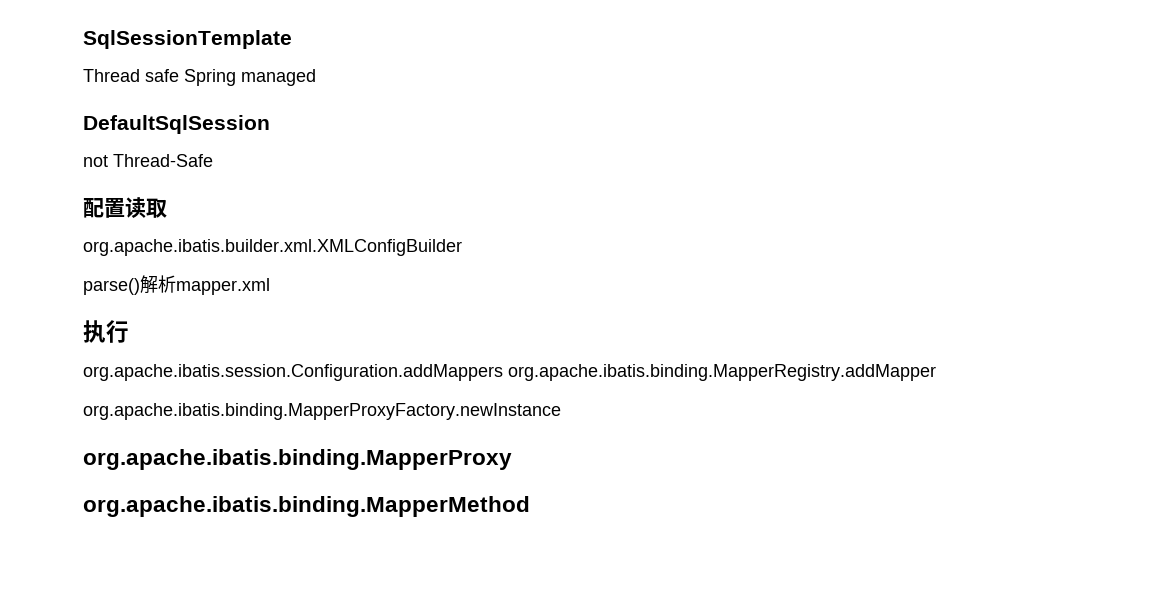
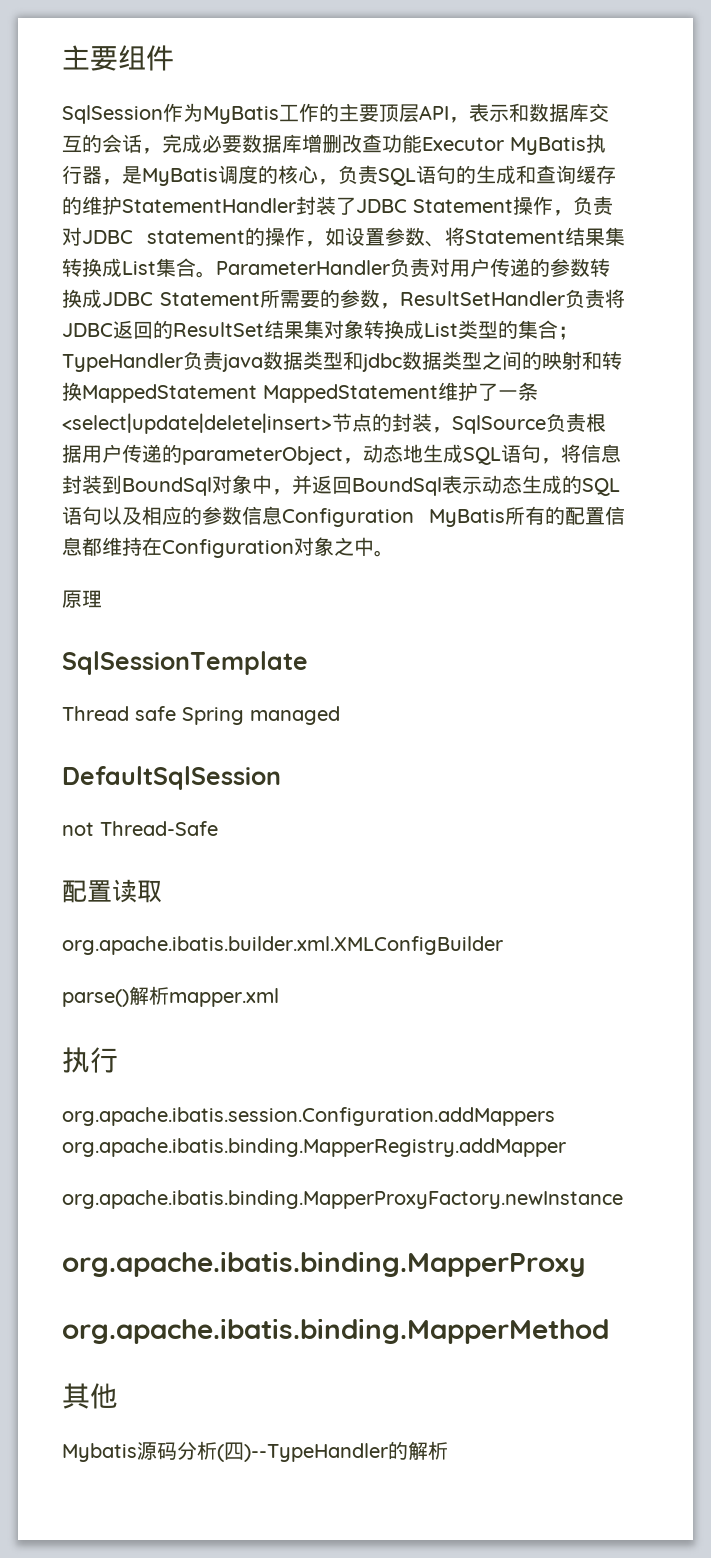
+ 主要组件
+ SqlSession作为MyBatis工作的主要顶层API，表示和数据库交互的会话，完成必要数据库增删改查功能Executor MyBatis执行器，是MyBatis调度的核心，负责SQL语句的生成和查询缓存的维护StatementHandler封装了JDBC Statement操作，负责对JDBC statement的操作，如设置参数、将Statement结果集转换成List集合。ParameterHandler负责对用户传递的参数转换成JDBC Statement所需要的参数，ResultSetHandler负责将JDBC返回的ResultSet结果集对象转换成List类型的集合；TypeHandler负责java数据类型和jdbc数据类型之间的映射和转换MappedStatement MappedStatement维护了一条<select|update|delete|insert>节点的封装，SqlSource负责根据用户传递的parameterObject，动态地生成SQL语句，将信息封装到BoundSql对象中，并返回BoundSql表示动态生成的SQL语句以及相应的参数信息Configuration MyBatis所有的配置信息都维持在Configuration对象之中。
+ 原理
+ 其他
+ Mybatis源码分析(四)--TypeHandler的解析

